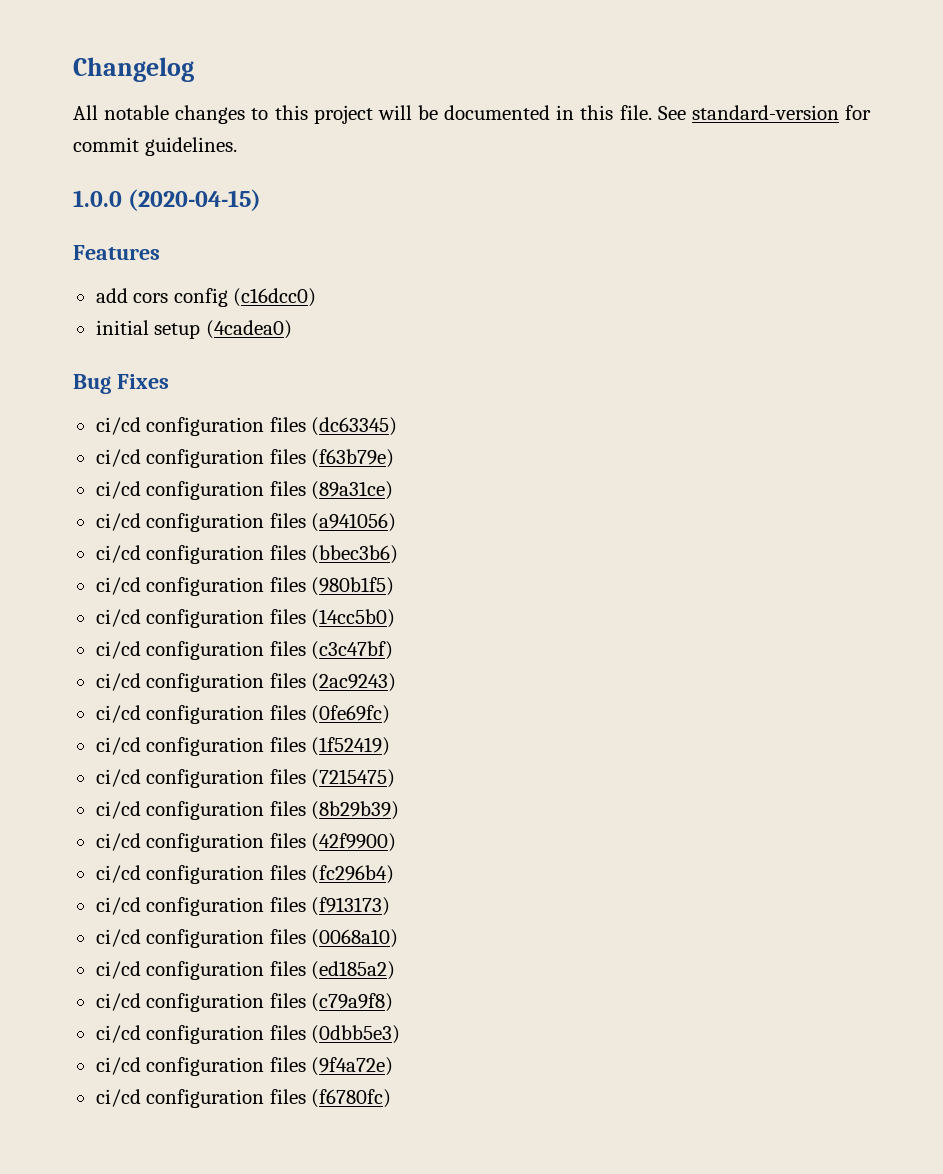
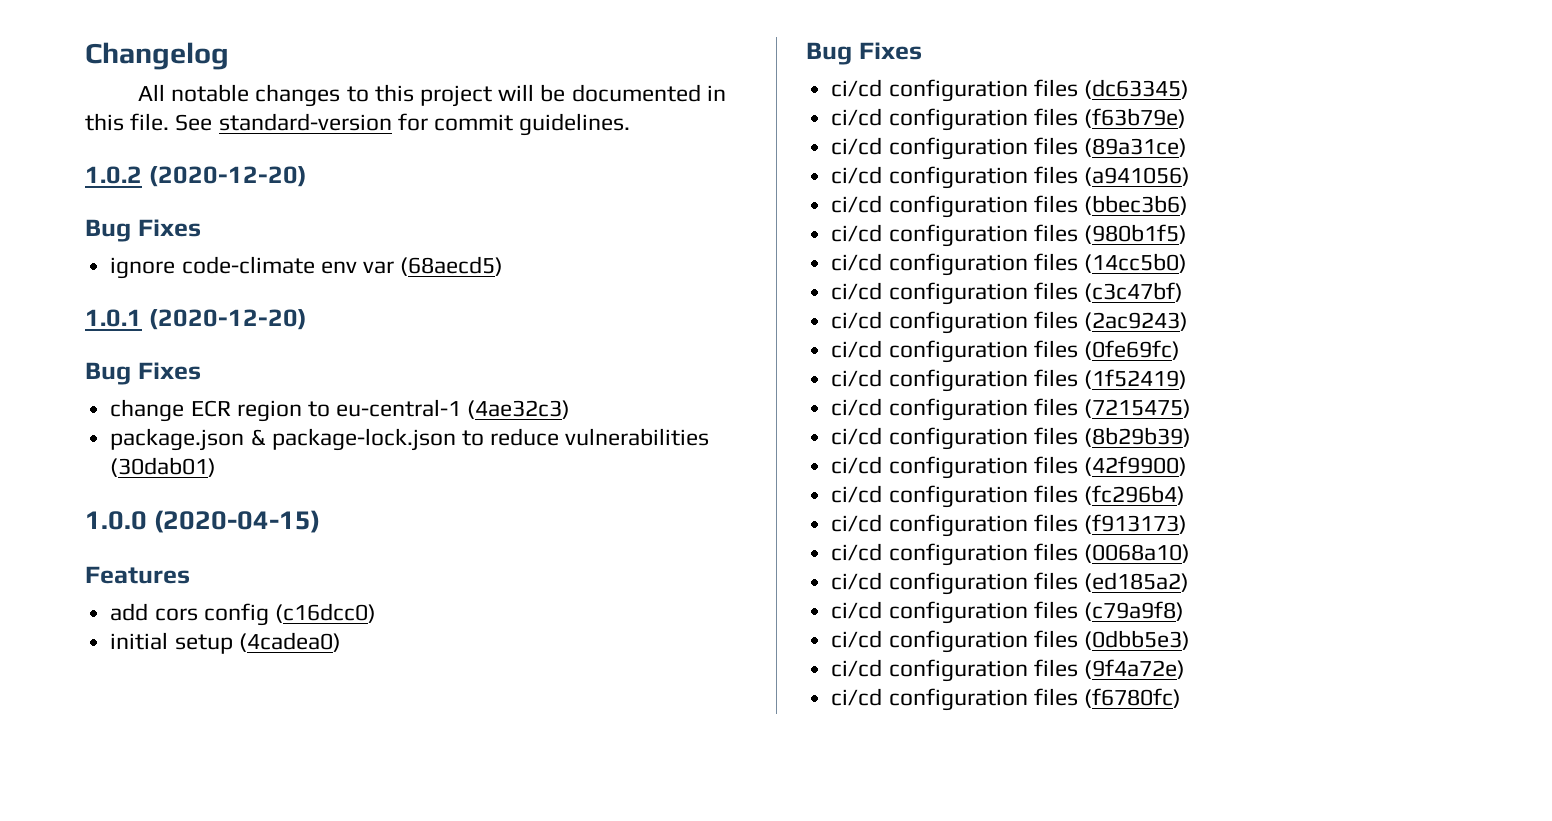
+ 1.0.2 (2020-12-20)
+ Bug Fixes
+ ignore code-climate env var (68aecd5)
+ 1.0.1 (2020-12-20)
+ Bug Fixes
+ change ECR region to eu-central-1 (4ae32c3)
+ package.json & package-lock.json to reduce vulnerabilities (30dab01)

